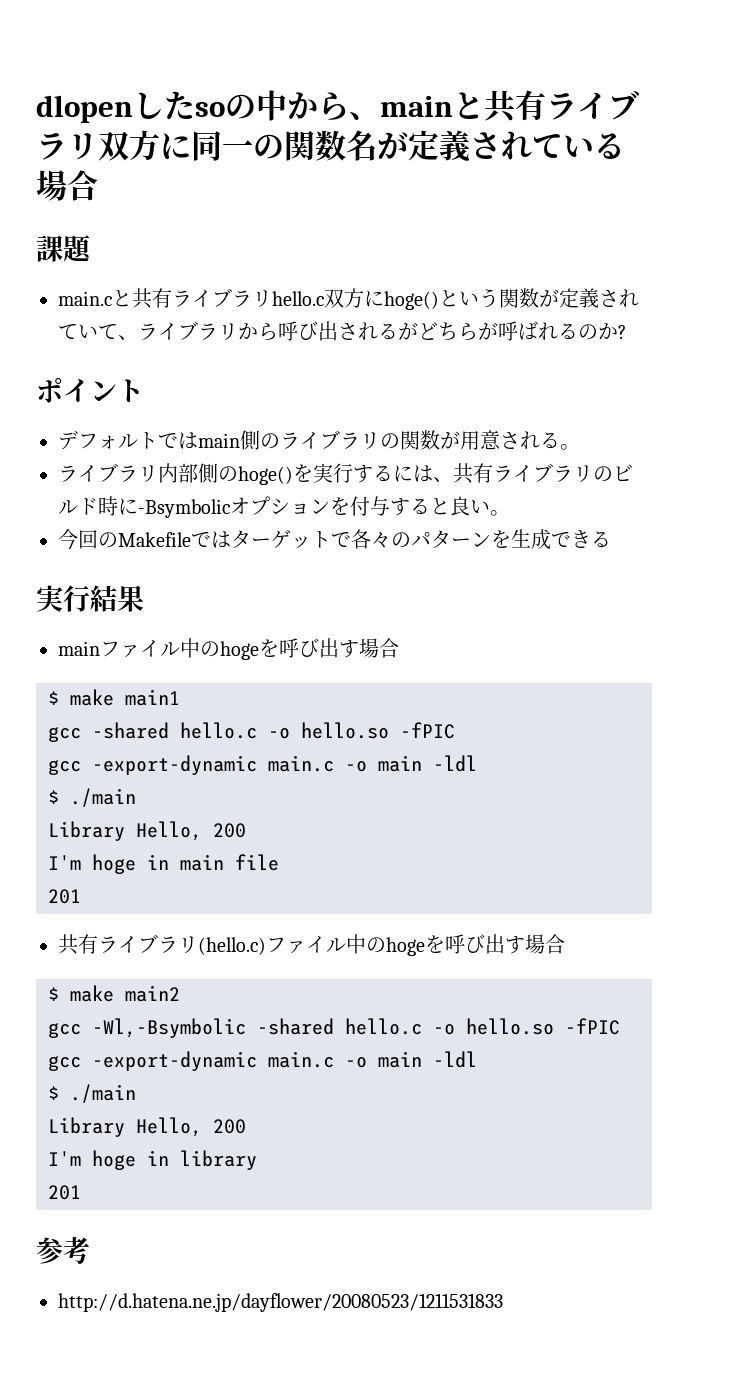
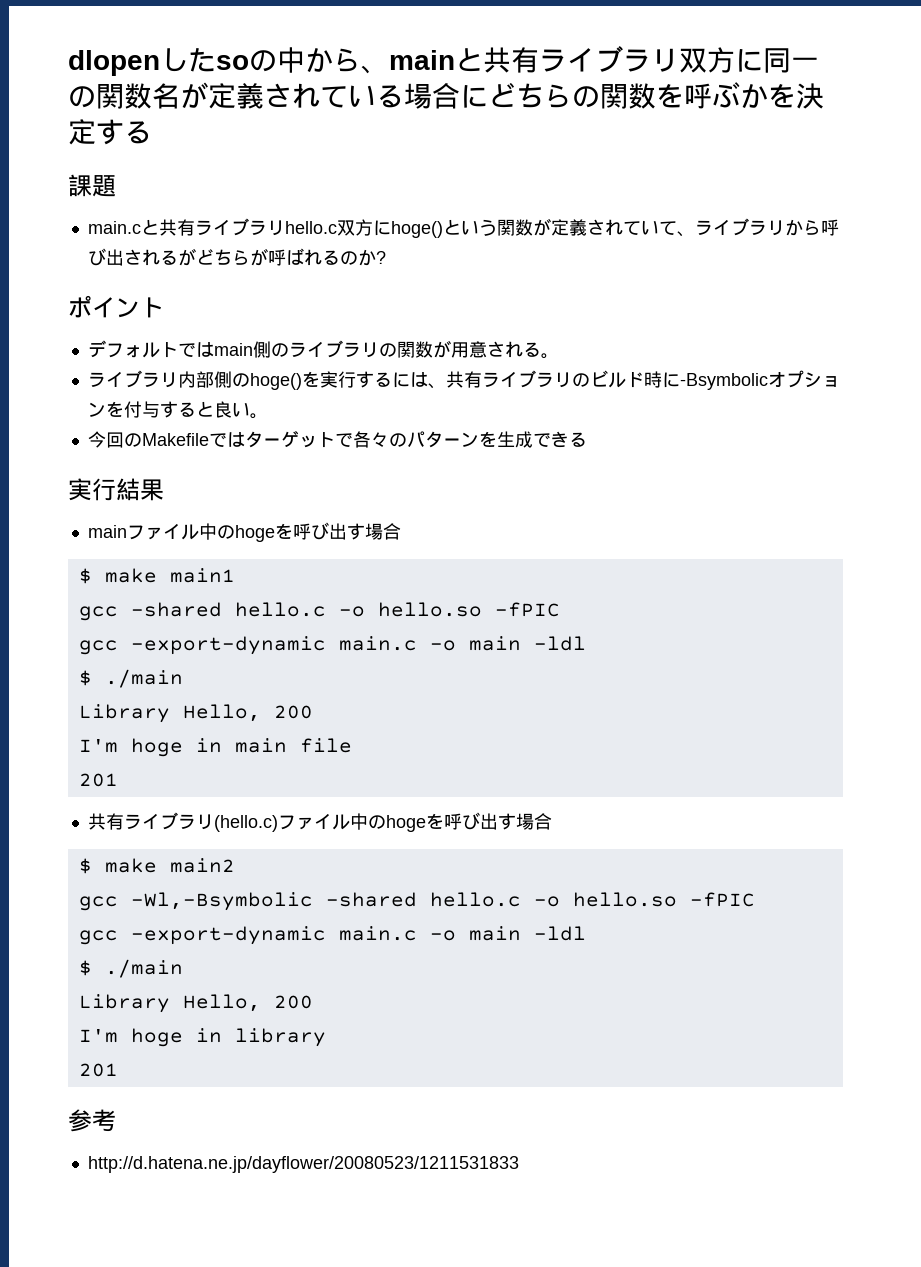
- dlopenしたsoの中から、mainと共有ライブラリ双方に同一の関数名が定義されている場合
+ dlopenしたsoの中から、mainと共有ライブラリ双方に同一の関数名が定義されている場合にどちらの関数を呼ぶかを決定する

